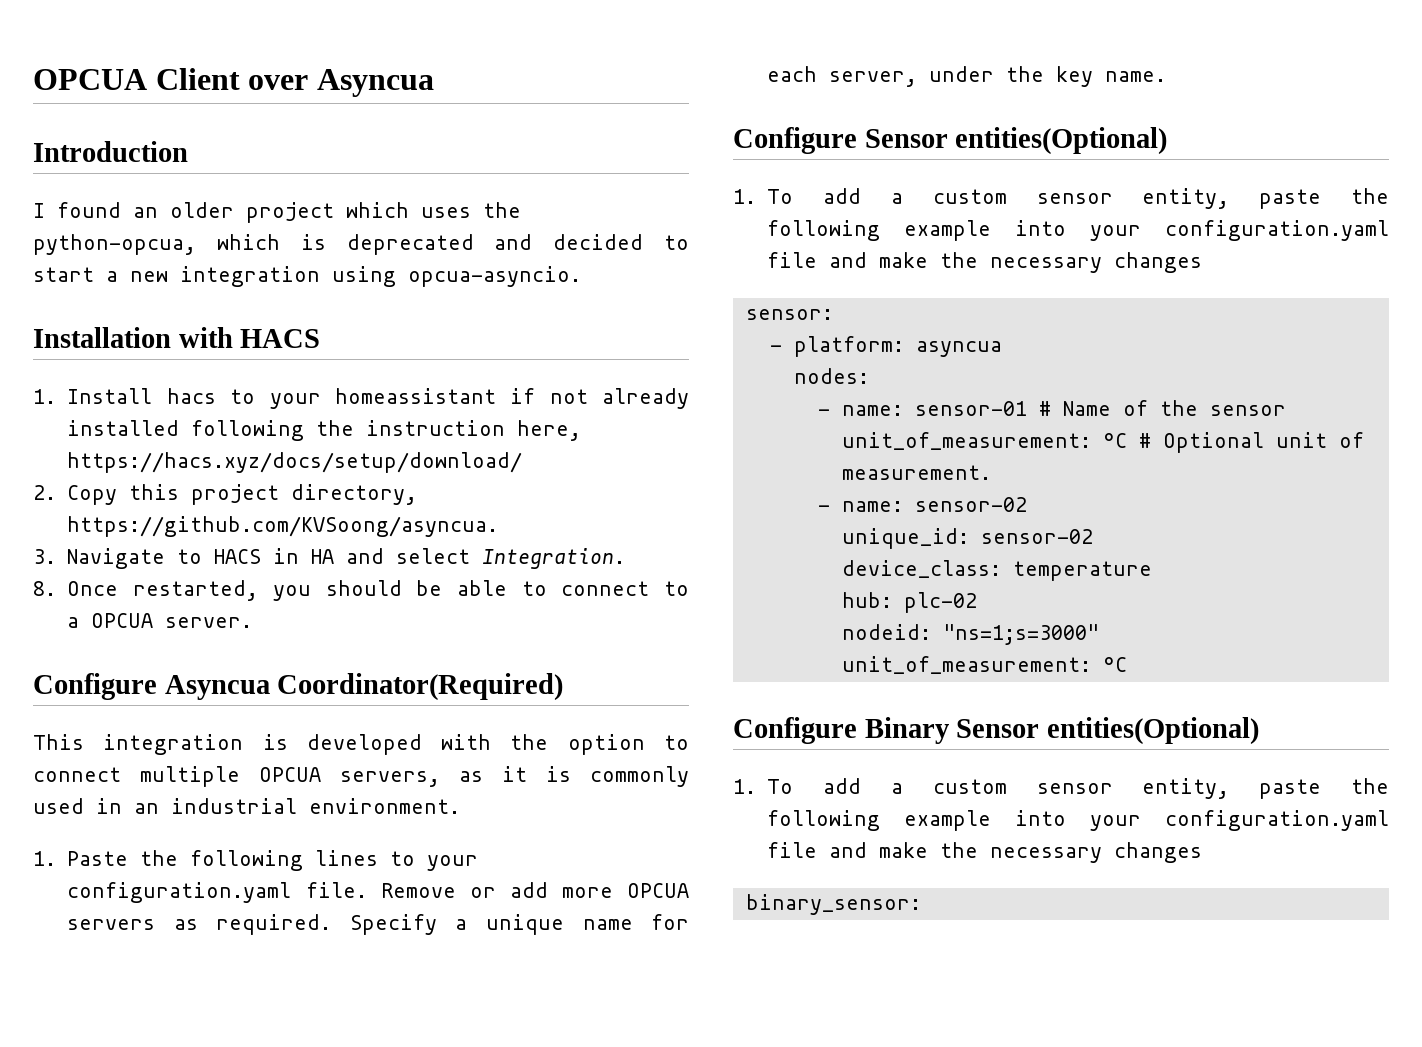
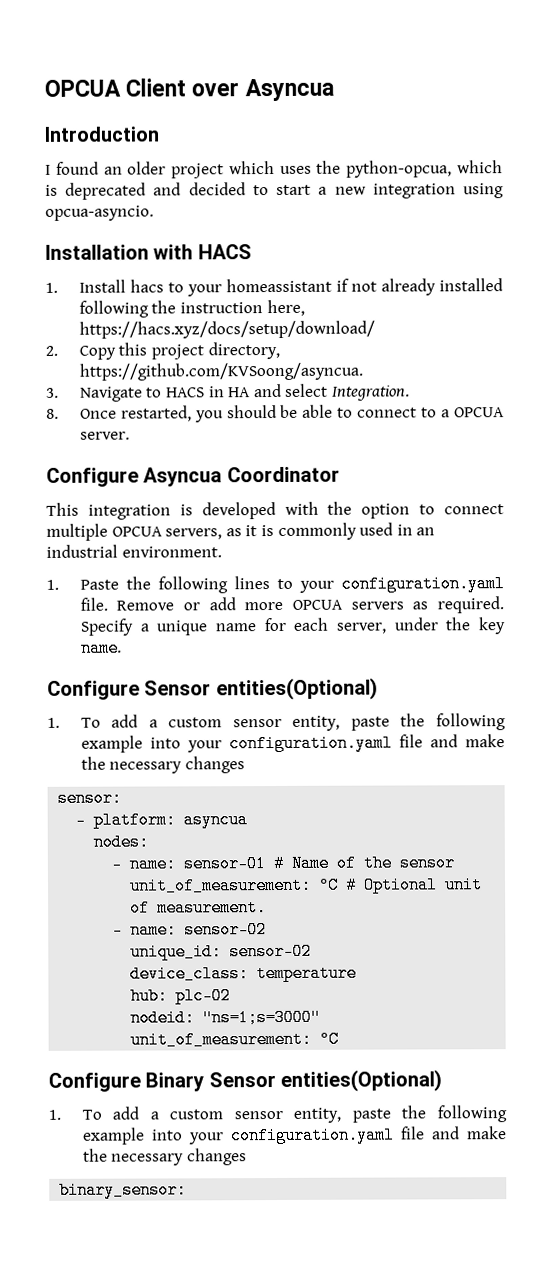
- Configure Asyncua Coordinator(Required)
+ Configure Asyncua Coordinator

